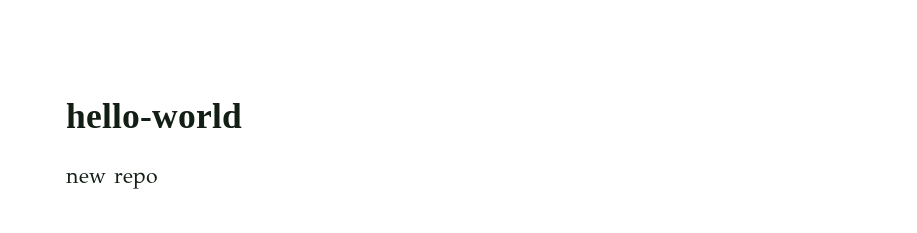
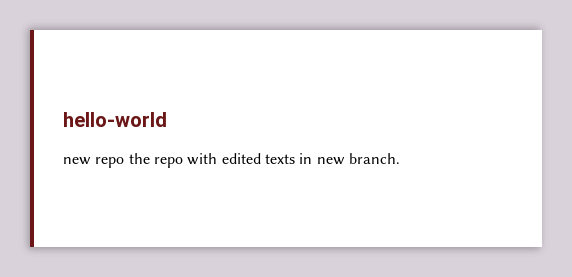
- new repo
+ new repo the repo with edited texts in new branch.

